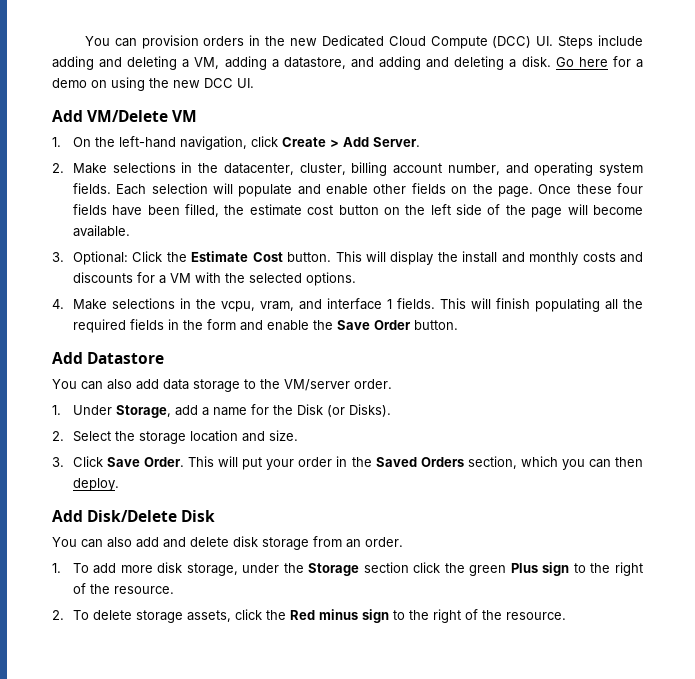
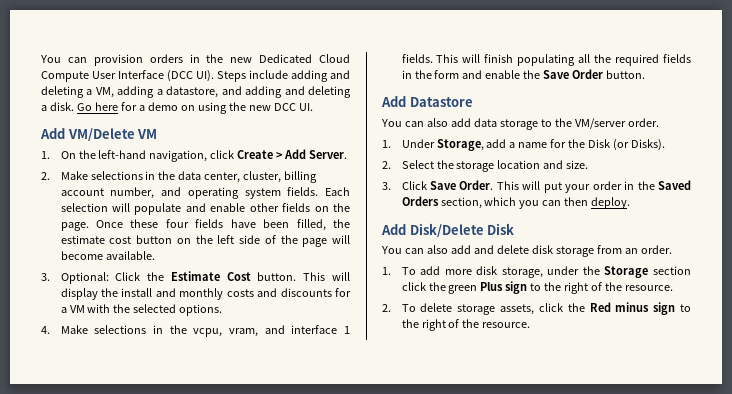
- You can provision orders in the new Dedicated Cloud Compute (DCC) UI. Steps include adding and deleting a VM, adding a datastore, and adding and deleting a disk.
+ You can provision orders in the new Dedicated Cloud Compute User Interface (DCC UI). Steps include adding and deleting a VM, adding a datastore, and adding and deleting a disk.
- 2. Make selections in the datacenter, cluster, billing account number, and operating system fields.
+ 2. Make selections in the data center, cluster, billing account number, and operating system fields.

